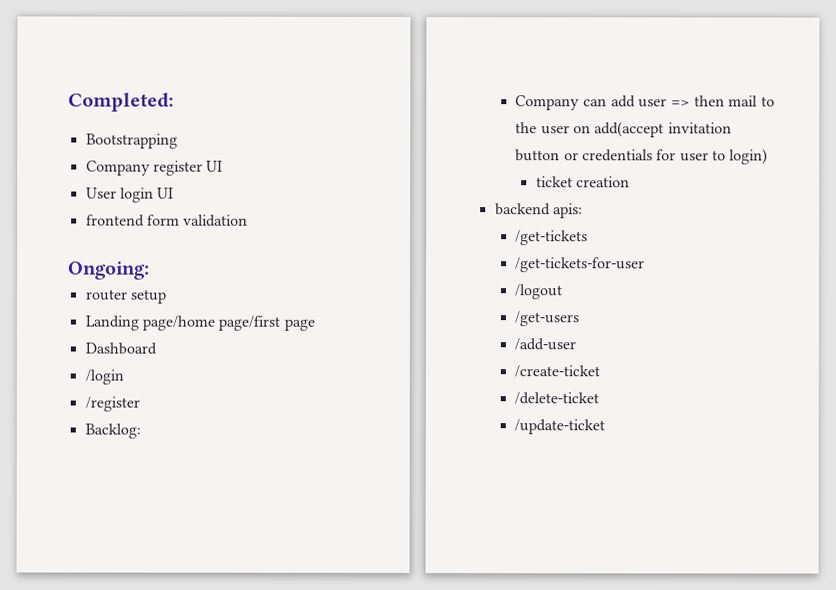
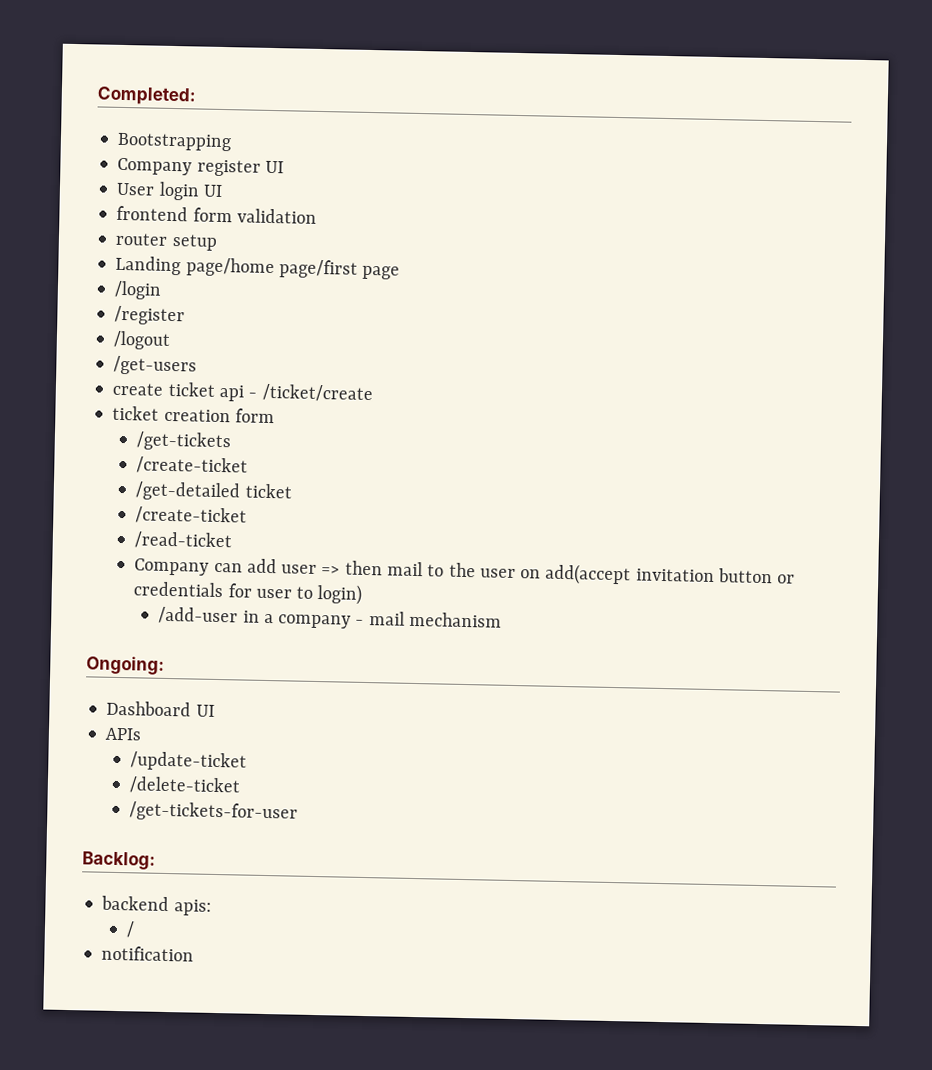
- Ongoing:
- Dashboard
- Backlog:
+ /logout
+ /get-users
+ create ticket api - /ticket/create
+ ticket creation form
+ /get-tickets
+ /create-ticket
+ /get-detailed ticket
+ /create-ticket
+ /read-ticket
- ticket creation
+ /add-user in a company - mail mechanism
+ Ongoing:
+ Dashboard UI
+ APIs
+ /update-ticket
+ /delete-ticket
+ /get-tickets-for-user
+ Backlog:
  backend apis:
- /get-tickets
- /get-tickets-for-user
- /logout
- /get-users
- /add-user
- /create-ticket
- /delete-ticket
- /update-ticket
+ /
+ notification

